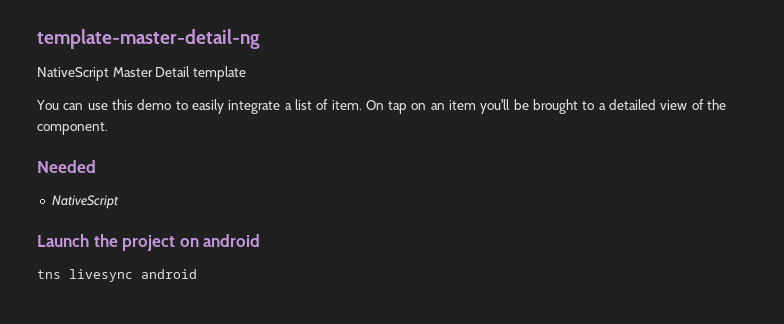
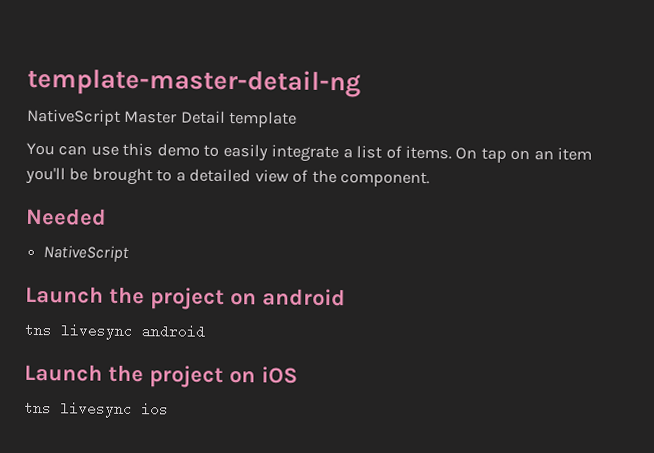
- You can use this demo to easily integrate a list of item.
+ You can use this demo to easily integrate a list of items.
+ Launch the project on iOS
+ tns livesync ios

